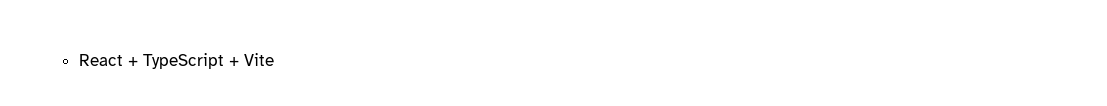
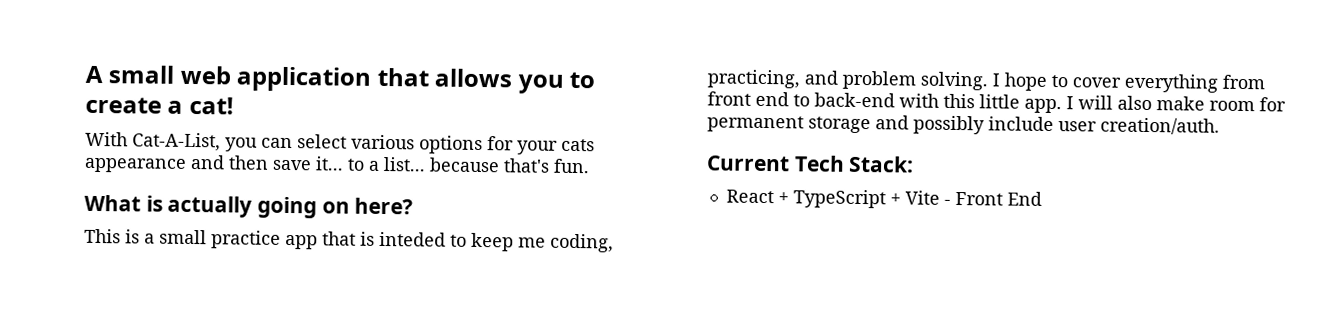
+ A small web application that allows you to create a cat!
+ With Cat-A-List, you can select various options for your cats appearance and then save it... to a list... because that's fun.
+ What is actually going on here?
+ This is a small practice app that is inteded to keep me coding, practicing, and problem solving. I hope to cover everything from front end to back-end with this little app. I will also make room for permanent storage and possibly include user creation/auth.
+ Current Tech Stack:
- React + TypeScript + Vite
+ React + TypeScript + Vite - Front End

